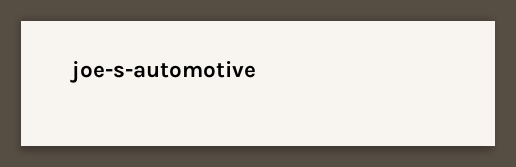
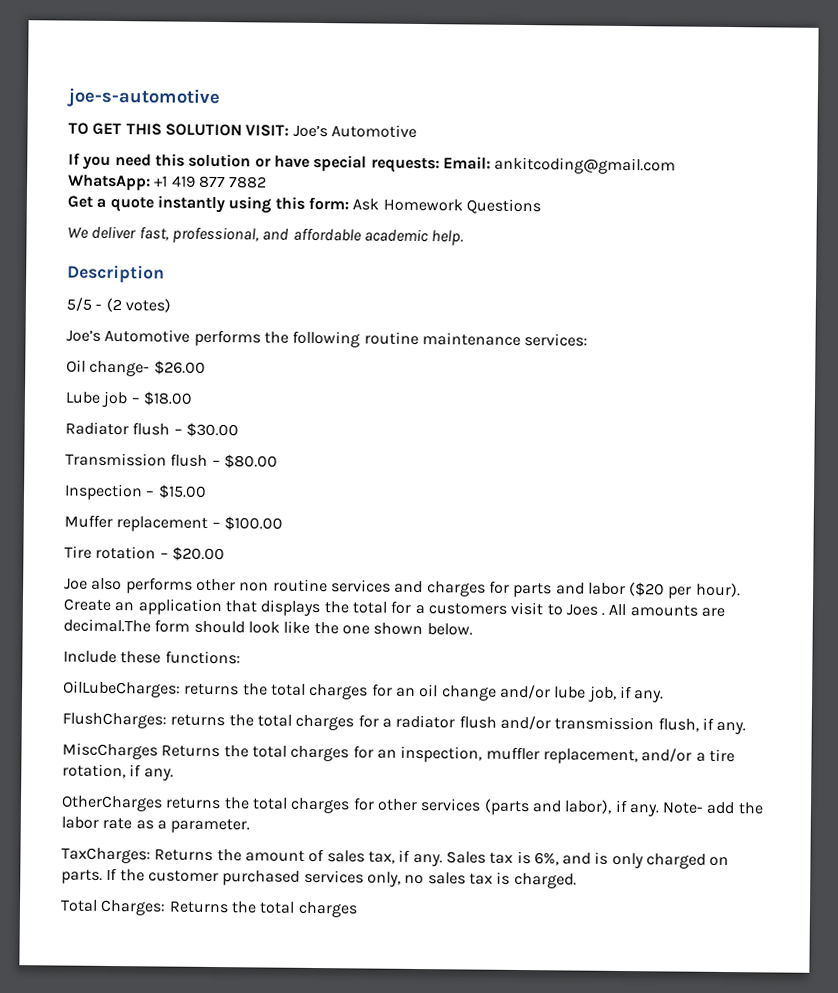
+ TO GET THIS SOLUTION VISIT: Joe’s Automotive
+ If you need this solution or have special requests: Email: ankitcoding@gmail.com
+ WhatsApp: +1 419 877 7882
+ Get a quote instantly using this form: Ask Homework Questions
+ We deliver fast, professional, and affordable academic help.
+ Description
+ 5/5 - (2 votes)
+ Joe’s Automotive performs the following routine maintenance services:
+ Oil change- $26.00
+ Lube job – $18.00
+ Radiator flush – $30.00
+ Transmission flush – $80.00
+ Inspection – $15.00
+ Muffer replacement – $100.00
+ Tire rotation – $20.00
+ Joe also performs other non routine services and charges for parts and labor ($20 per hour). Create an application that displays the total for a customers visit to Joes . All amounts are decimal.The form should look like the one shown below.
+ Include these functions:
+ OilLubeCharges: returns the total charges for an oil change and/or lube job, if any.
+ FlushCharges: returns the total charges for a radiator flush and/or transmission flush, if any.
+ MiscCharges Returns the total charges for an inspection, muffler replacement, and/or a tire rotation, if any.
+ OtherCharges returns the total charges for other services (parts and labor), if any. Note- add the labor rate as a parameter.
+ TaxCharges: Returns the amount of sales tax, if any. Sales tax is 6%, and is only charged on parts. If the customer purchased services only, no sales tax is charged.
+ Total Charges: Returns the total charges

